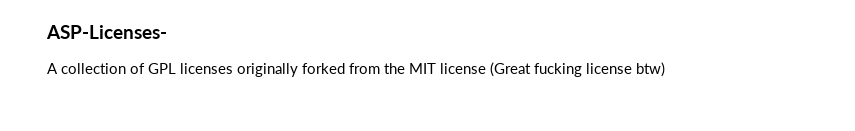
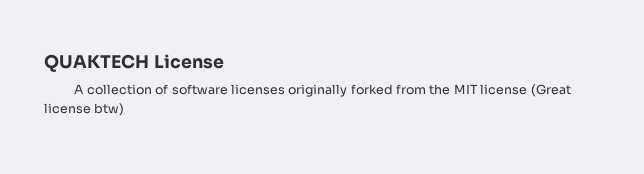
- ASP-Licenses-
+ QUAKTECH License
- A collection of GPL licenses originally forked from the MIT license (Great fucking license btw)
+ A collection of software licenses originally forked from the MIT license (Great license btw)

